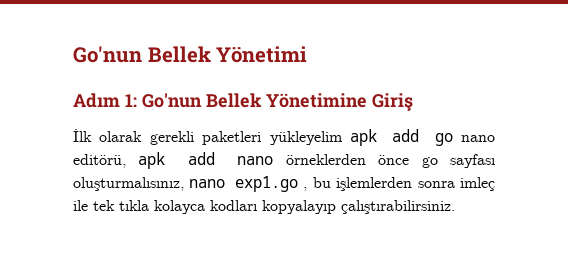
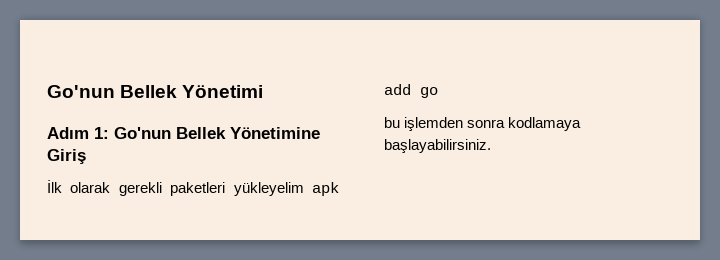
- İlk olarak gerekli paketleri yükleyelim apk add go nano editörü, apk add nano örneklerden önce go sayfası oluşturmalısınız, nano exp1.go , bu işlemlerden sonra imleç ile tek tıkla kolayca kodları kopyalayıp çalıştırabilirsiniz.
+ İlk olarak gerekli paketleri yükleyelim apk add go
+ bu işlemden sonra kodlamaya başlayabilirsiniz.

